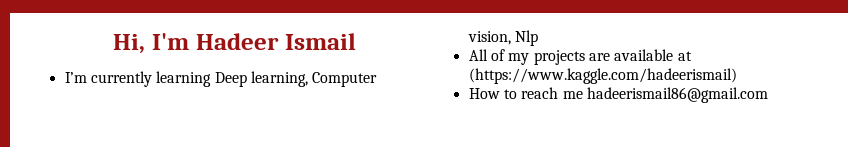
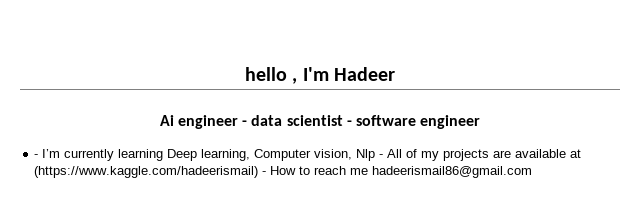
- Hi, I'm Hadeer Ismail
- I’m currently learning Deep learning, Computer vision, Nlp
- All of my projects are available at (https://www.kaggle.com/hadeerismail)
- How to reach me hadeerismail86@gmail.com
+ hello , I'm Hadeer
+ Ai engineer - data scientist - software engineer
+ - I’m currently learning Deep learning, Computer vision, Nlp - All of my projects are available at (https://www.kaggle.com/hadeerismail) - How to reach me hadeerismail86@gmail.com

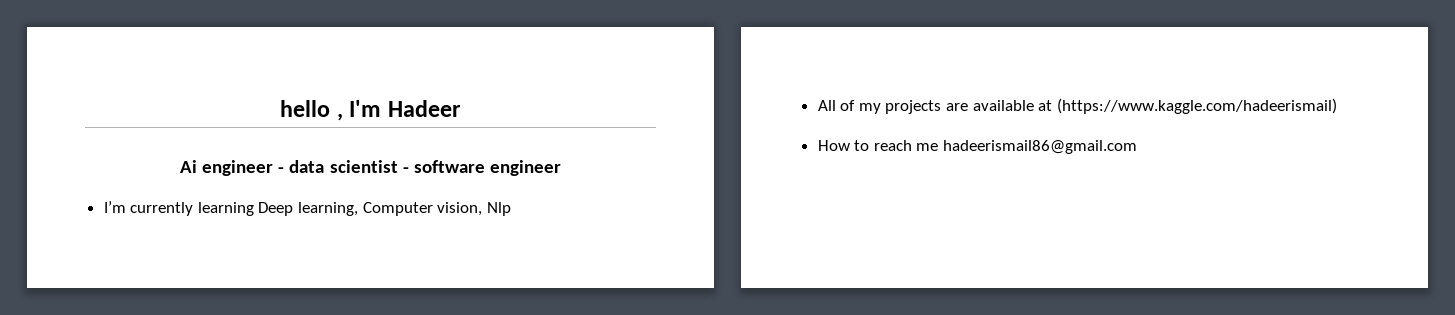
- - I’m currently learning Deep learning, Computer vision, Nlp - All of my projects are available at (https://www.kaggle.com/hadeerismail) - How to reach me hadeerismail86@gmail.com
+ I’m currently learning Deep learning, Computer vision, Nlp
+ All of my projects are available at (https://www.kaggle.com/hadeerismail)
+ How to reach me hadeerismail86@gmail.com

